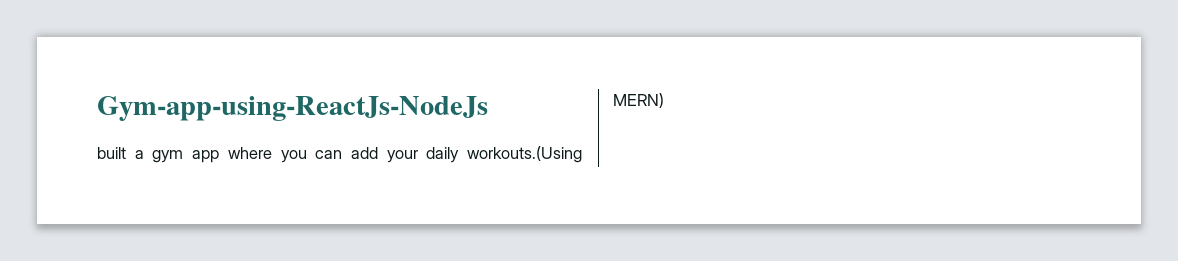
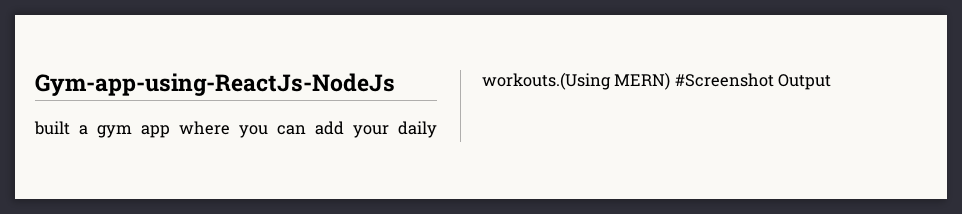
- built a gym app where you can add your daily workouts.(Using MERN)
+ built a gym app where you can add your daily workouts.(Using MERN) #Screenshot Output

